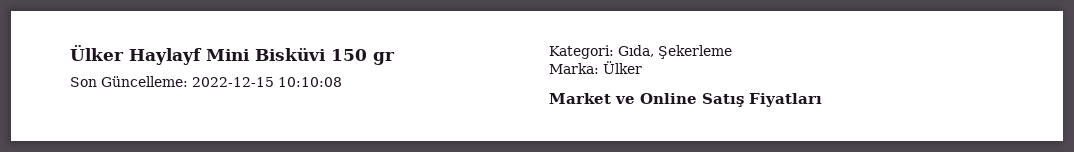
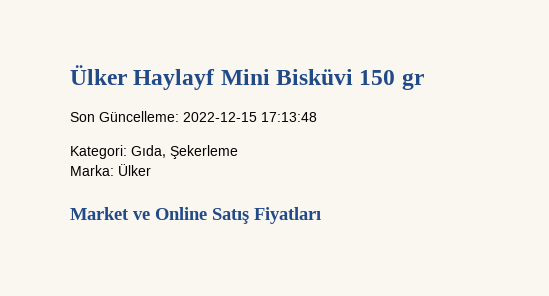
- Son Güncelleme: 2022-12-15 10:10:08
+ Son Güncelleme: 2022-12-15 17:13:48

